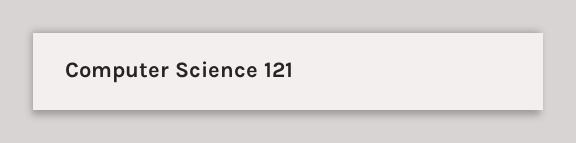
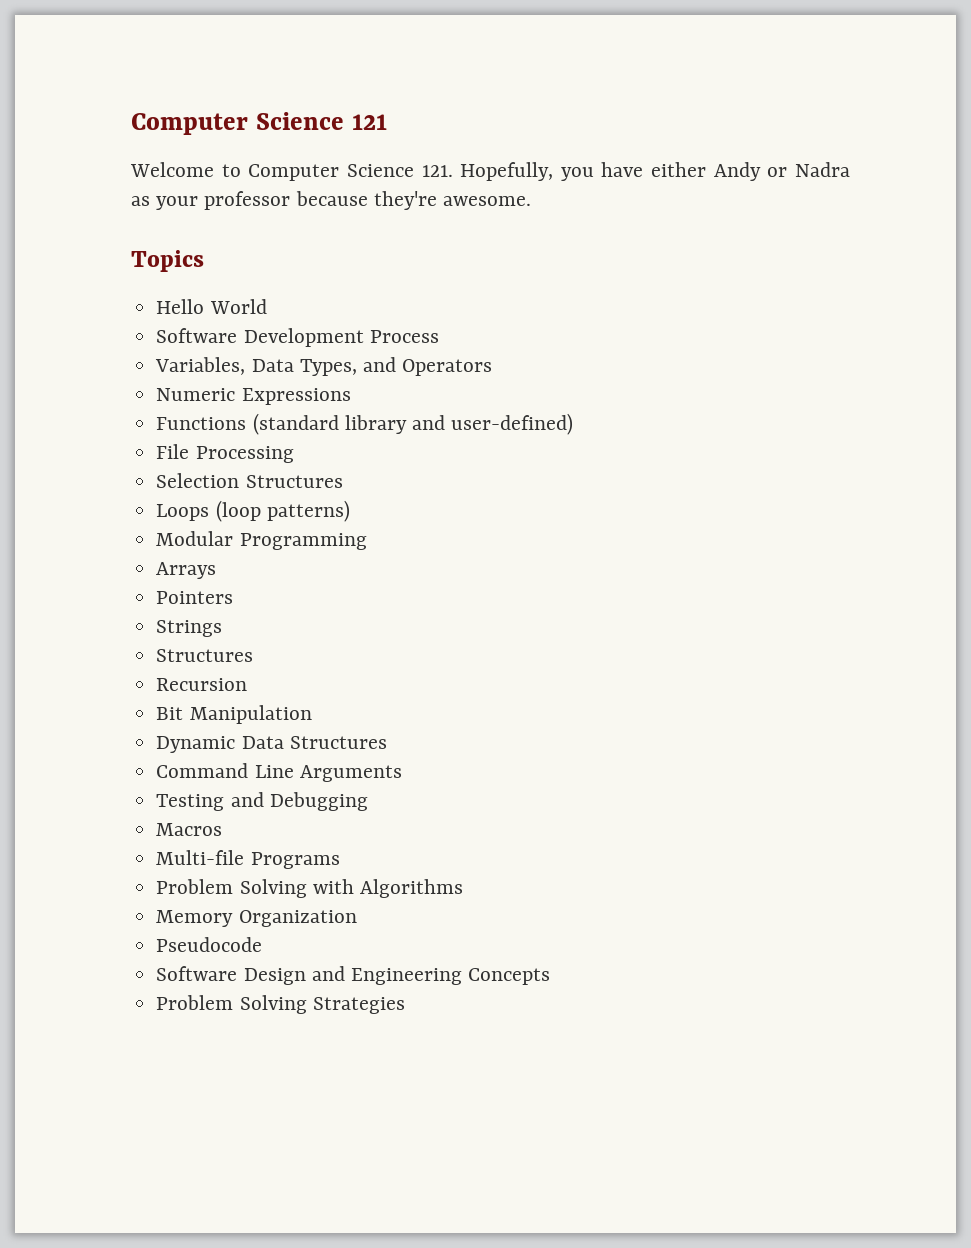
+ Welcome to Computer Science 121. Hopefully, you have either Andy or Nadra as your professor because they're awesome.
+ Topics
+ Hello World
+ Software Development Process
+ Variables, Data Types, and Operators
+ Numeric Expressions
+ Functions (standard library and user-defined)
+ File Processing
+ Selection Structures
+ Loops (loop patterns)
+ Modular Programming
+ Arrays
+ Pointers
+ Strings
+ Structures
+ Recursion
+ Bit Manipulation
+ Dynamic Data Structures
+ Command Line Arguments
+ Testing and Debugging
+ Macros
+ Multi-file Programs
+ Problem Solving with Algorithms
+ Memory Organization
+ Pseudocode
+ Software Design and Engineering Concepts
+ Problem Solving Strategies

